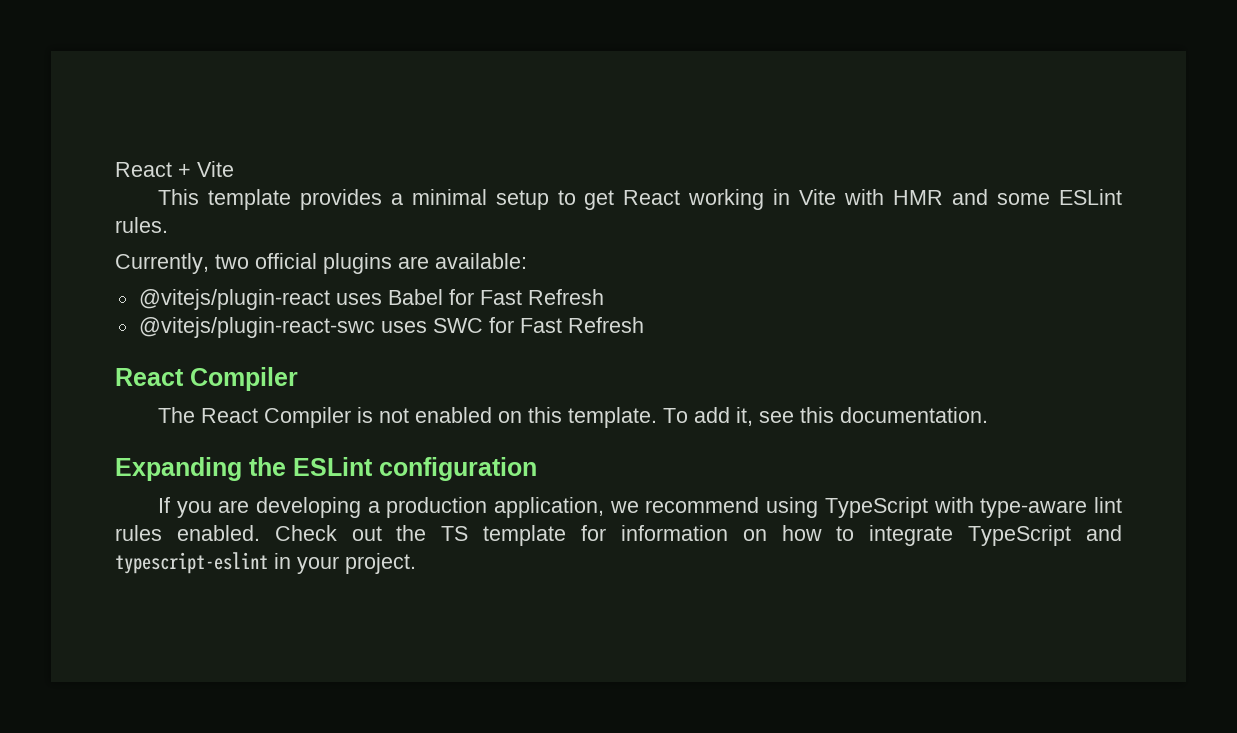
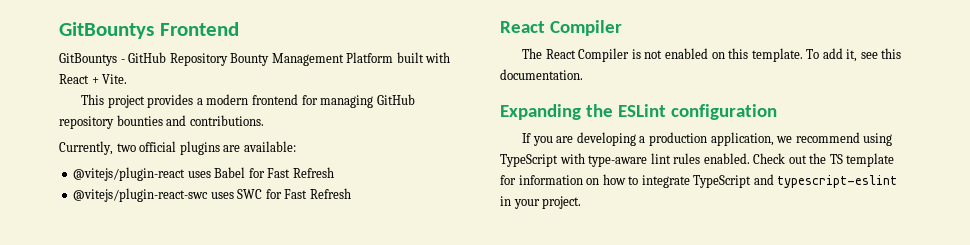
- React + Vite
+ GitBountys Frontend
+ GitBountys - GitHub Repository Bounty Management Platform built with React + Vite.
- This template provides a minimal setup to get React working in Vite with HMR and some ESLint rules.
+ This project provides a modern frontend for managing GitHub repository bounties and contributions.

